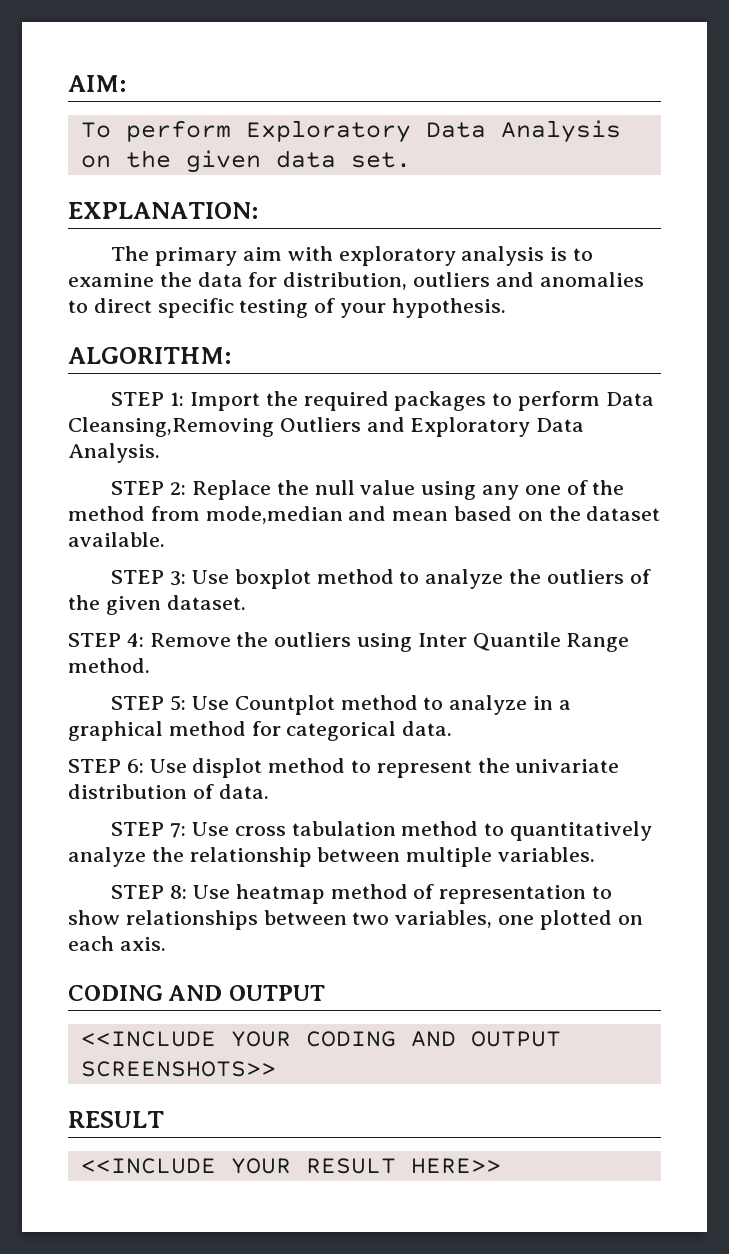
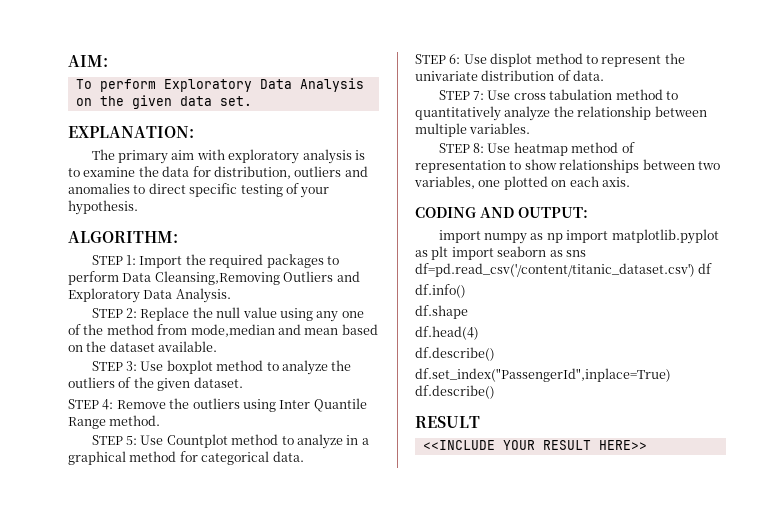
  STEP 8: Use heatmap method of representation to show relationships between two variables, one plotted on each axis.
- CODING AND OUTPUT
- <<INCLUDE YOUR CODING AND OUTPUT SCREENSHOTS>>
+ CODING AND OUTPUT:
+ import numpy as np import matplotlib.pyplot as plt import seaborn as sns df=pd.read_csv('/content/titanic_dataset.csv') df
+ df.info()
+ df.shape
+ df.head(4)
+ df.describe()
+ df.set_index("PassengerId",inplace=True) df.describe()

